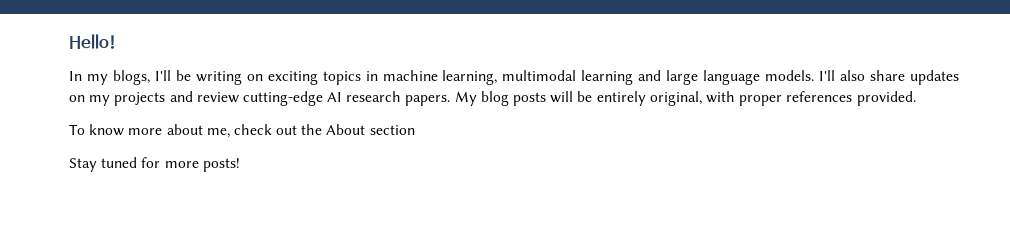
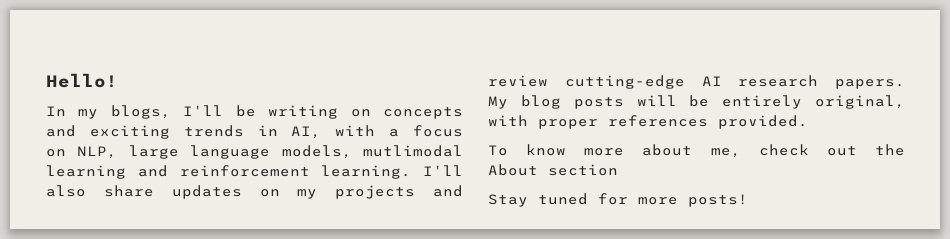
- In my blogs, I'll be writing on exciting topics in machine learning, multimodal learning and large language models.
+ In my blogs, I'll be writing on concepts and exciting trends in AI, with a focus on NLP, large language models, mutlimodal learning and reinforcement learning.

